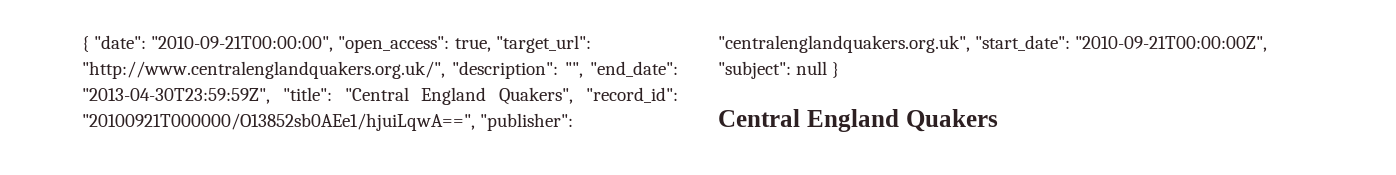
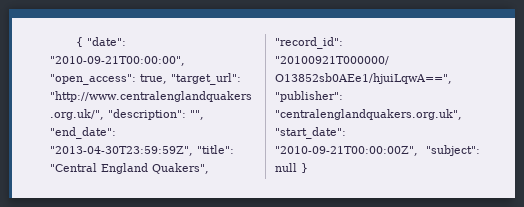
- Central England Quakers

